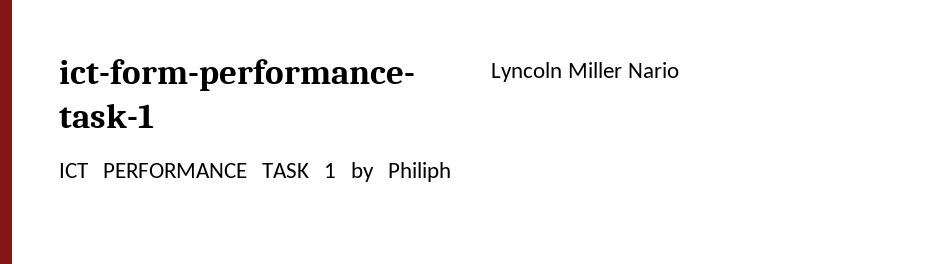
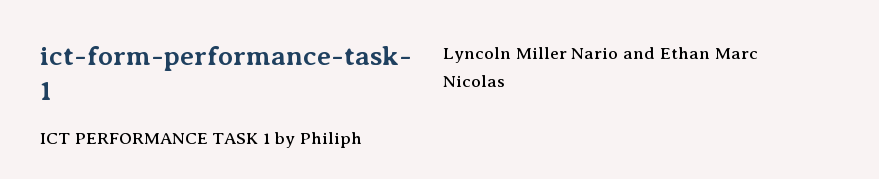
- ICT PERFORMANCE TASK 1 by Philiph Lyncoln Miller Nario
+ ICT PERFORMANCE TASK 1 by Philiph Lyncoln Miller Nario and Ethan Marc Nicolas

